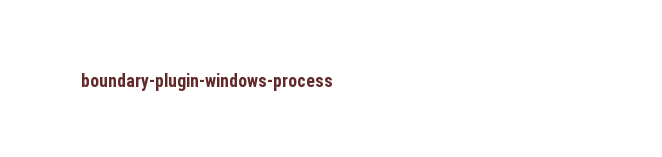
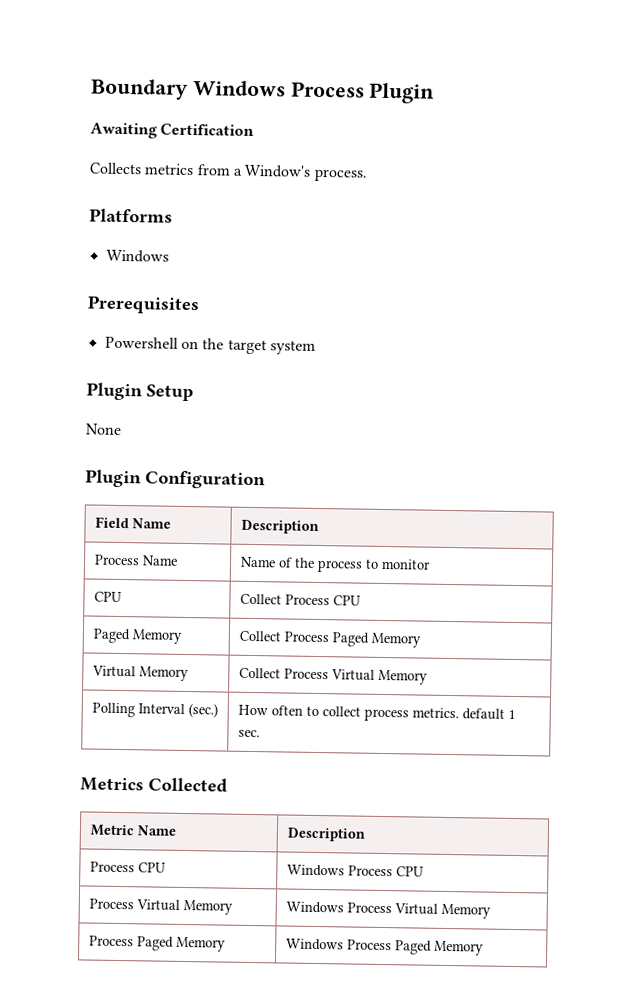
- boundary-plugin-windows-process
+ Boundary Windows Process Plugin
+ Awaiting Certification
+ Collects metrics from a Window's process.
+ Platforms
+ Windows
+ Prerequisites
+ Powershell on the target system
+ Plugin Setup
+ None
+ Plugin Configuration
+ Field Name | Description
+ Process Name | Name of the process to monitor
+ CPU | Collect Process CPU
+ Paged Memory | Collect Process Paged Memory
+ Virtual Memory | Collect Process Virtual Memory
+ Polling Interval (sec.) | How often to collect process metrics. default 1 sec.
+ Metrics Collected
+ Metric Name | Description
+ Process CPU | Windows Process CPU
+ Process Virtual Memory | Windows Process Virtual Memory
+ Process Paged Memory | Windows Process Paged Memory

